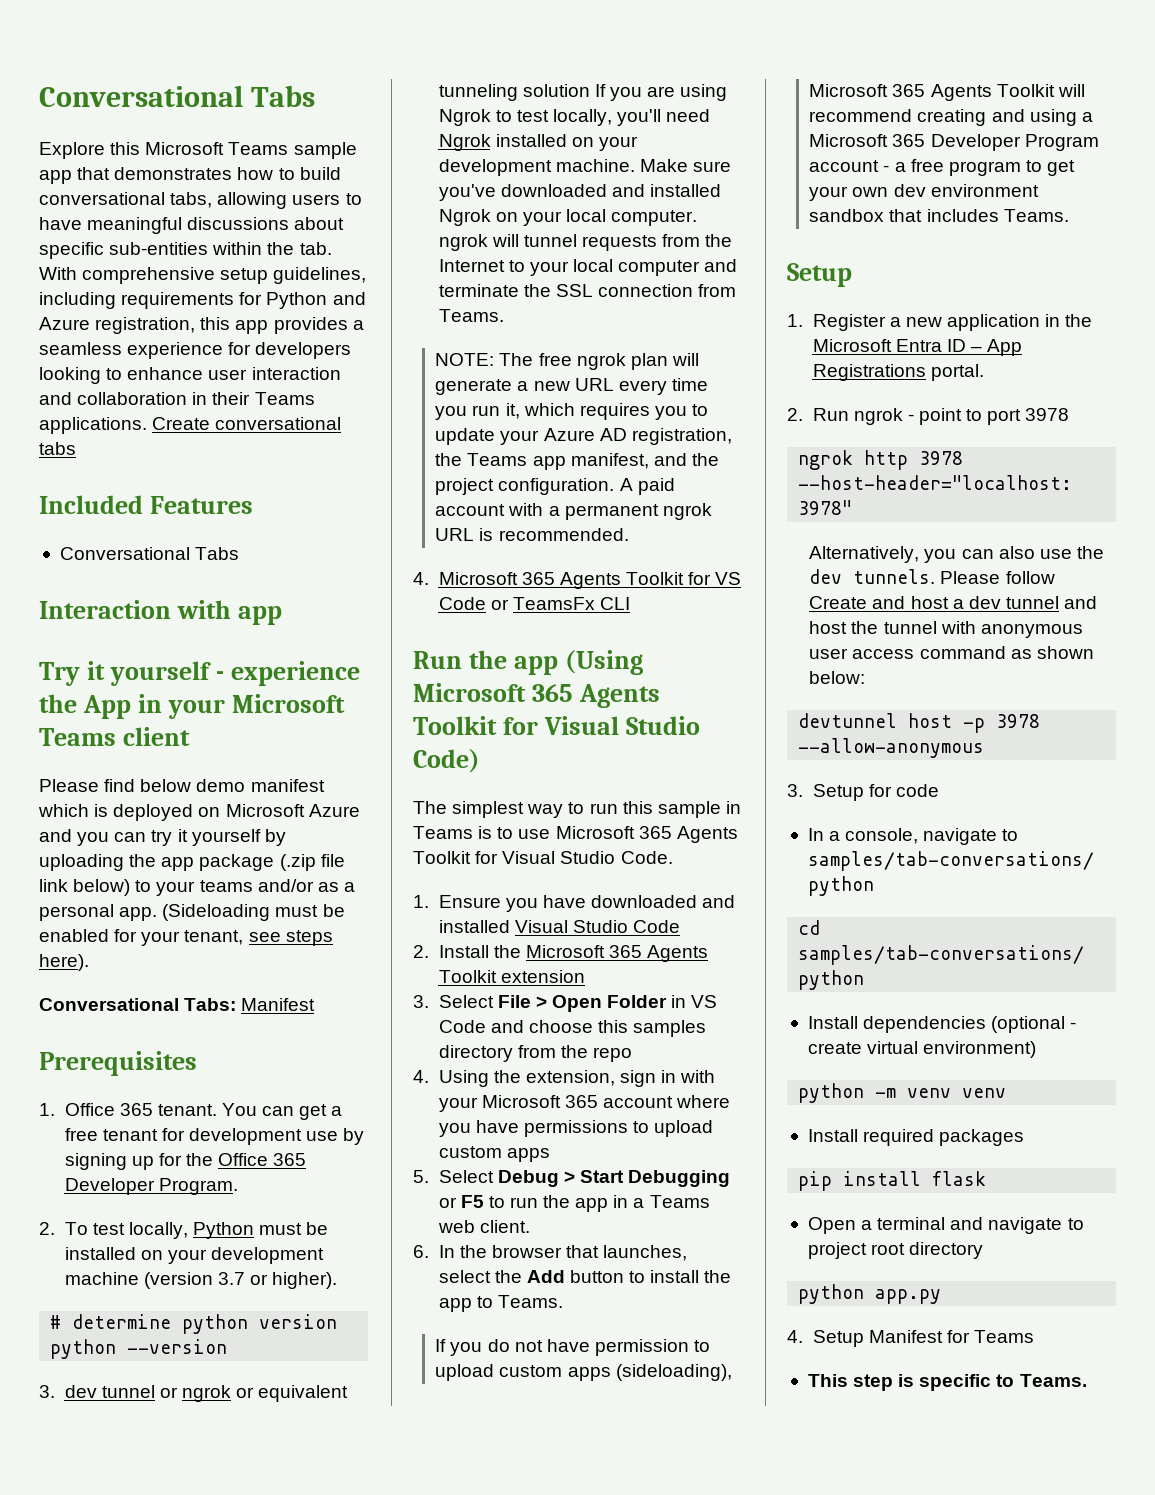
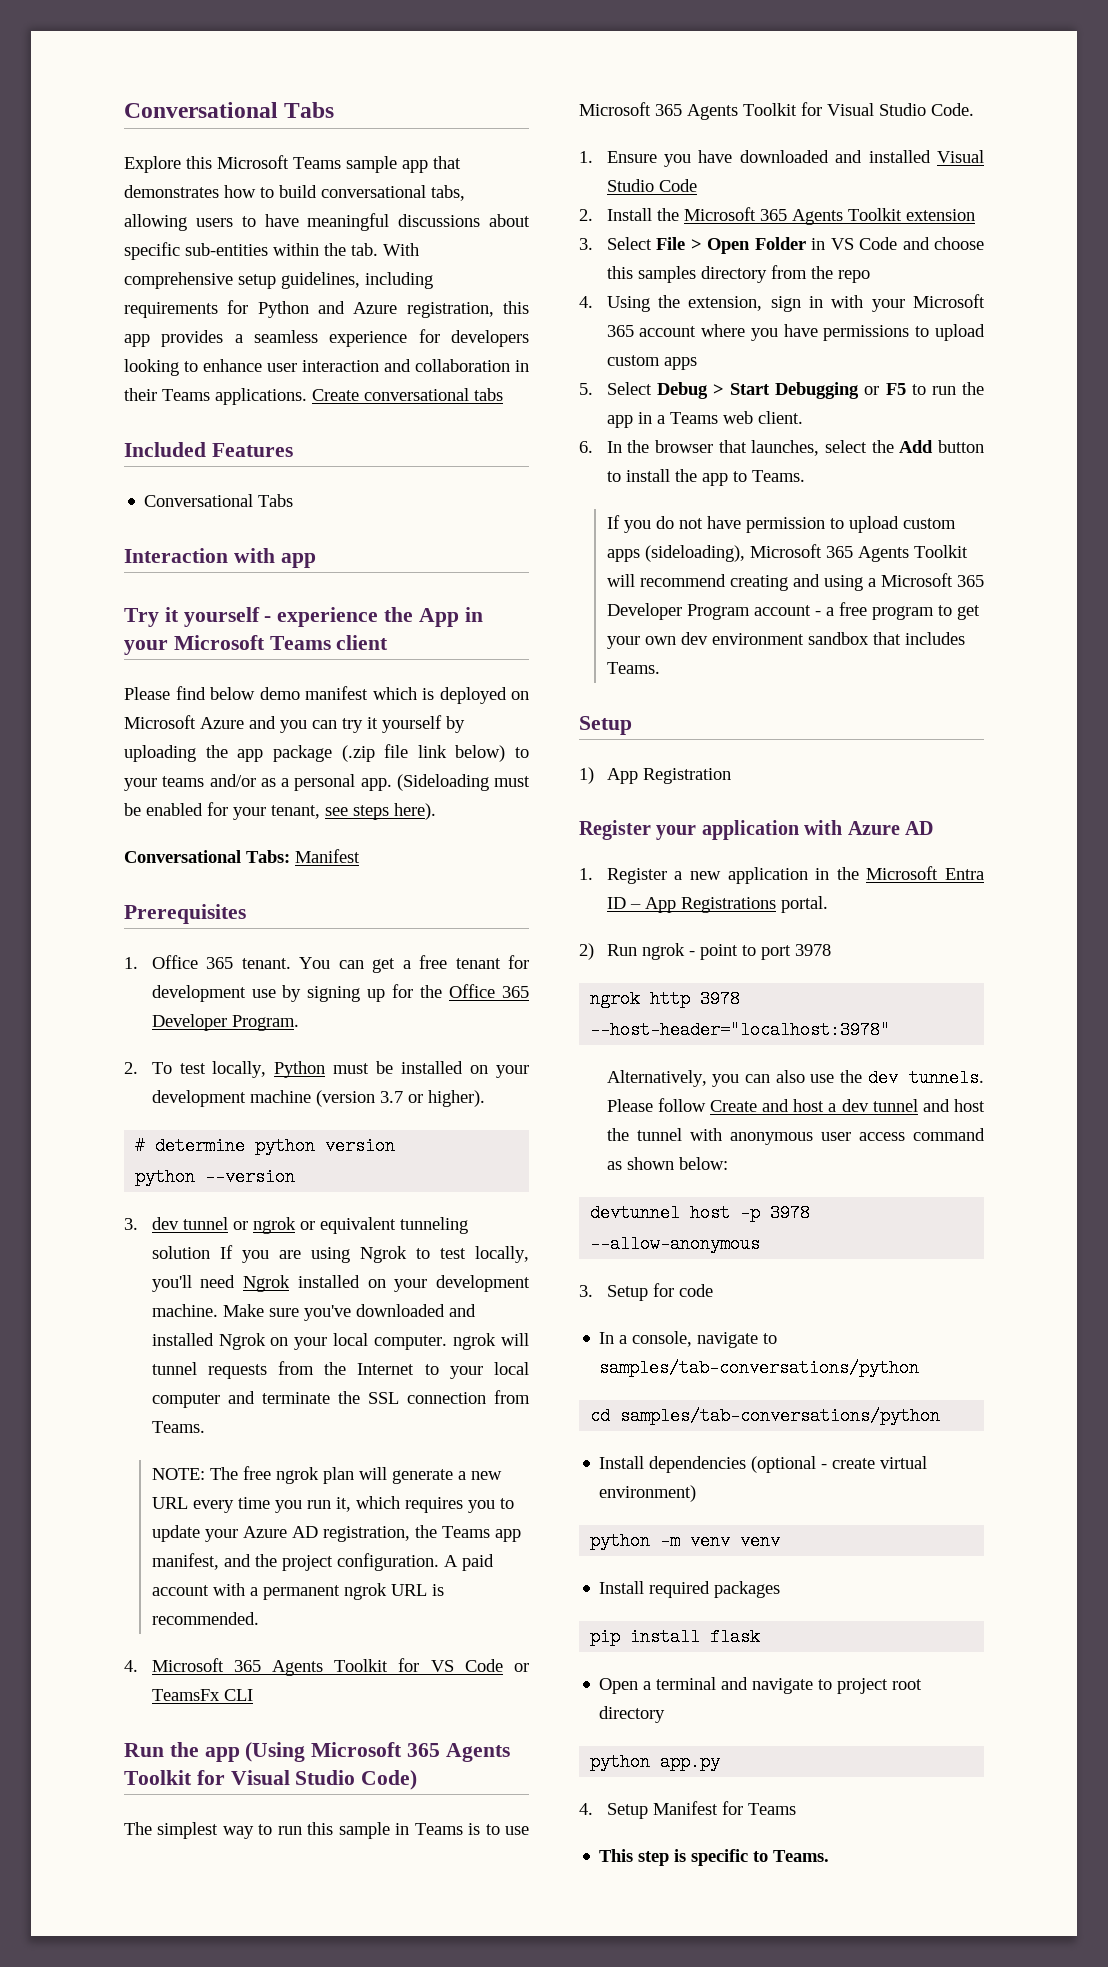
+ 1) App Registration
+ Register your application with Azure AD
- 2. Run ngrok - point to port 3978
+ 2) Run ngrok - point to port 3978

